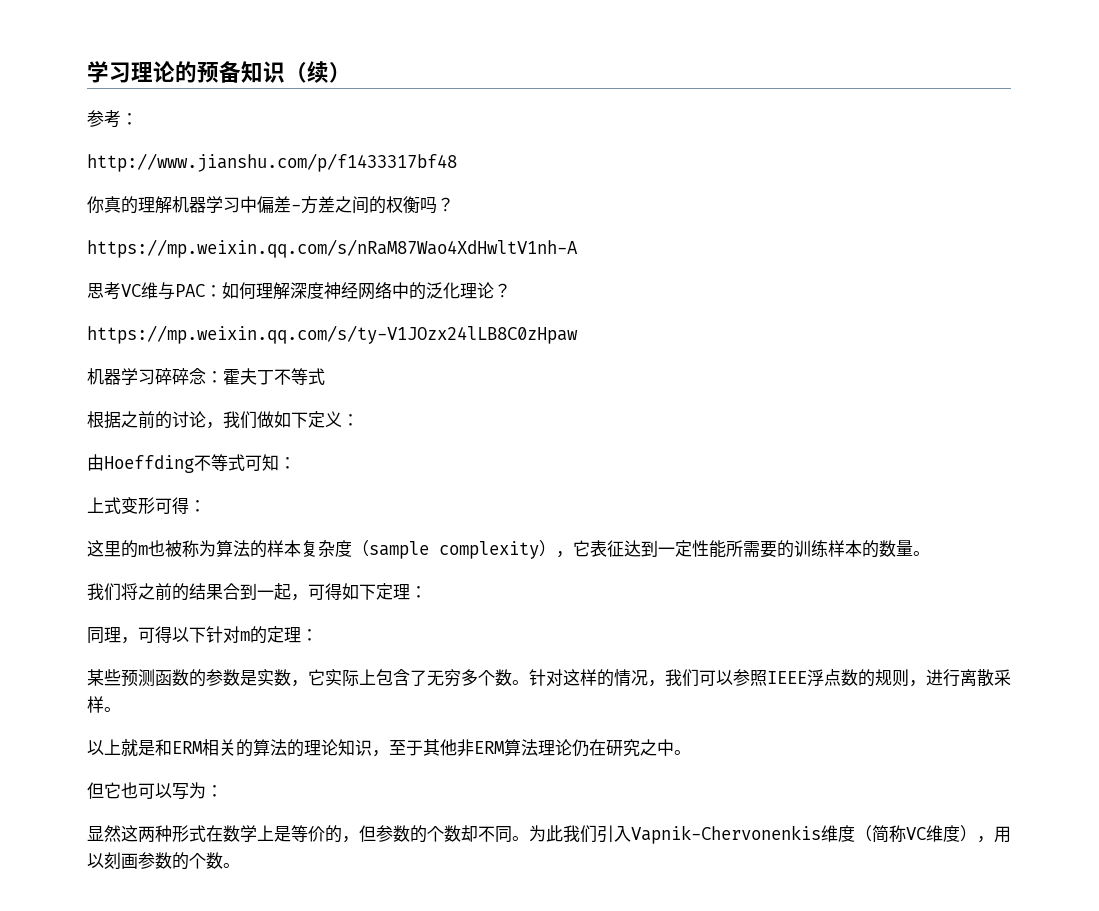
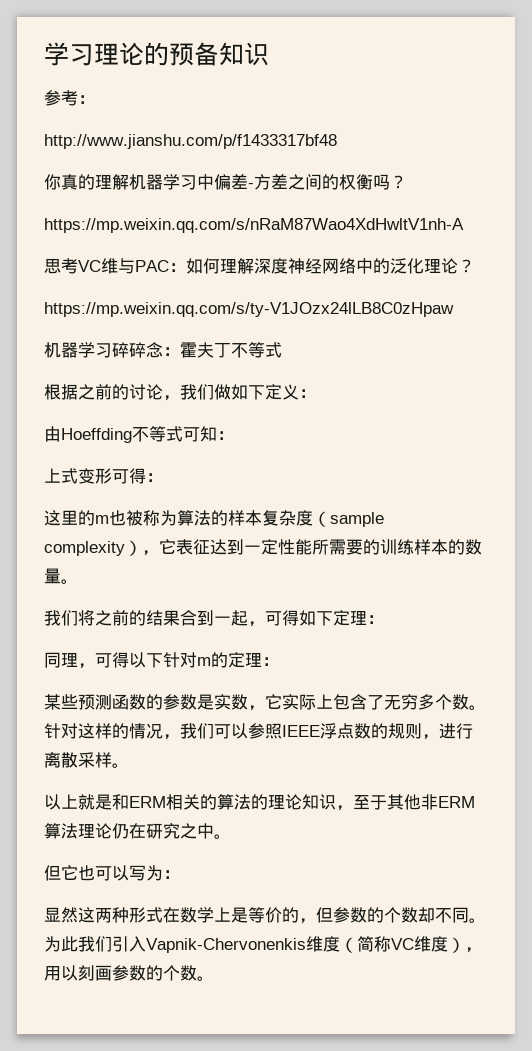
- 学习理论的预备知识（续）
+ 学习理论的预备知识

